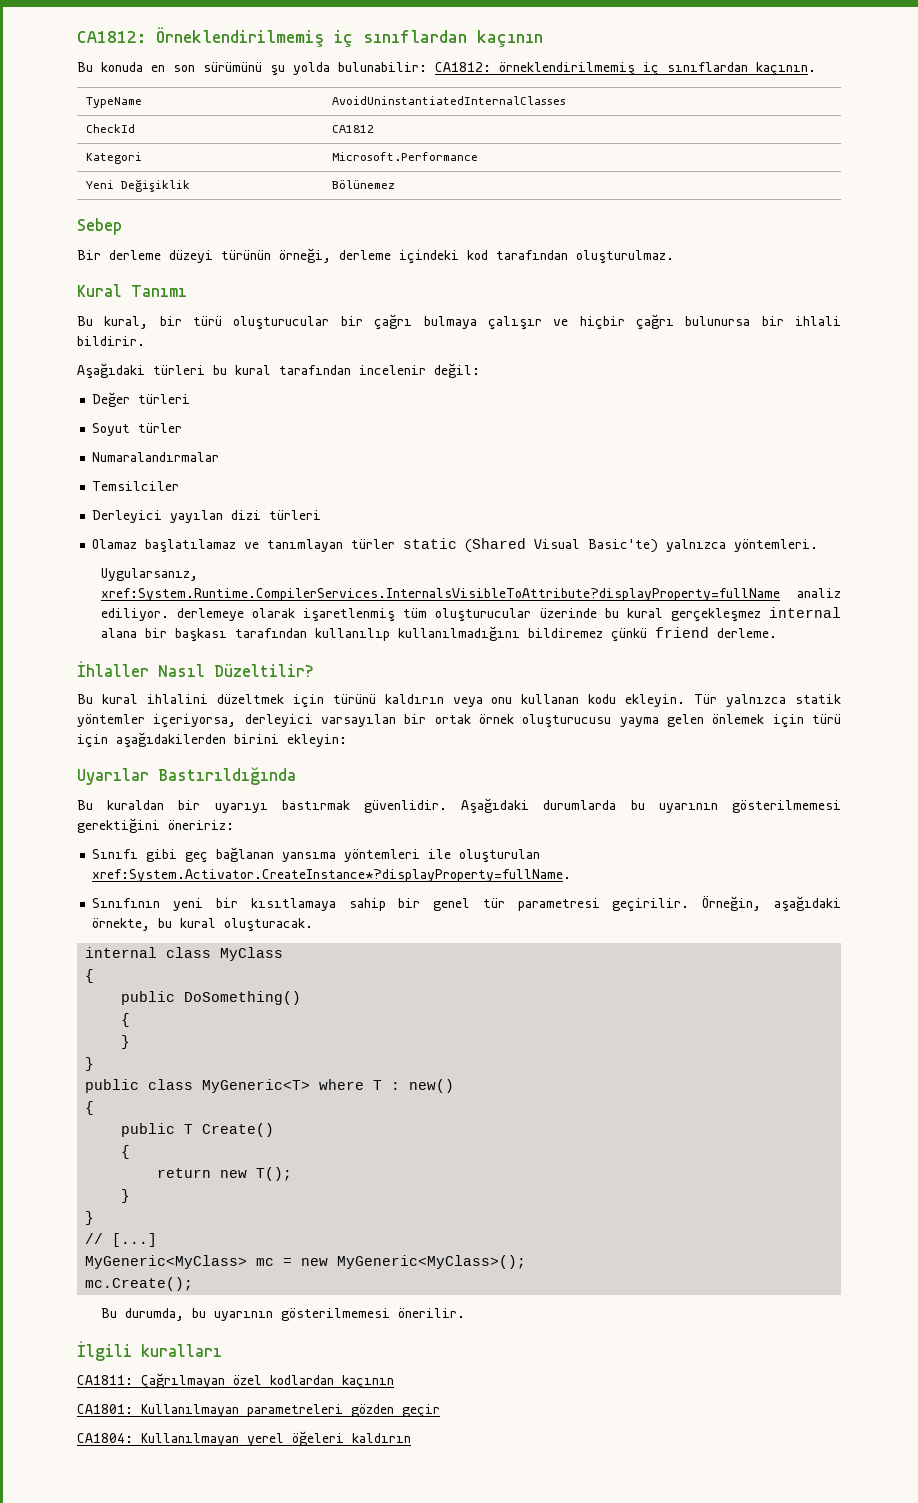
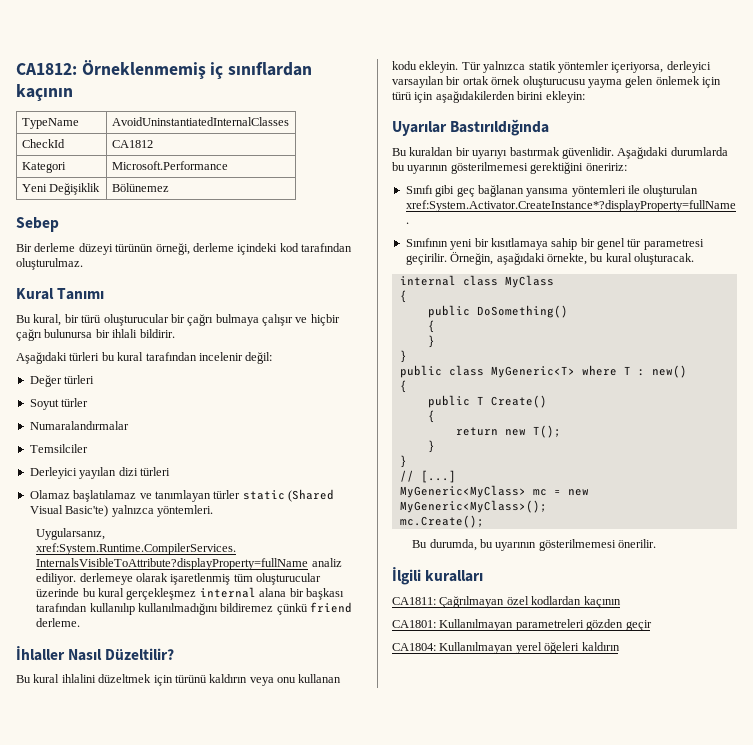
- CA1812: Örneklendirilmemiş iç sınıflardan kaçının
+ CA1812: Örneklenmemiş iç sınıflardan kaçının
- Bu konuda en son sürümünü şu yolda bulunabilir: CA1812: örneklendirilmemiş iç sınıflardan kaçının.

